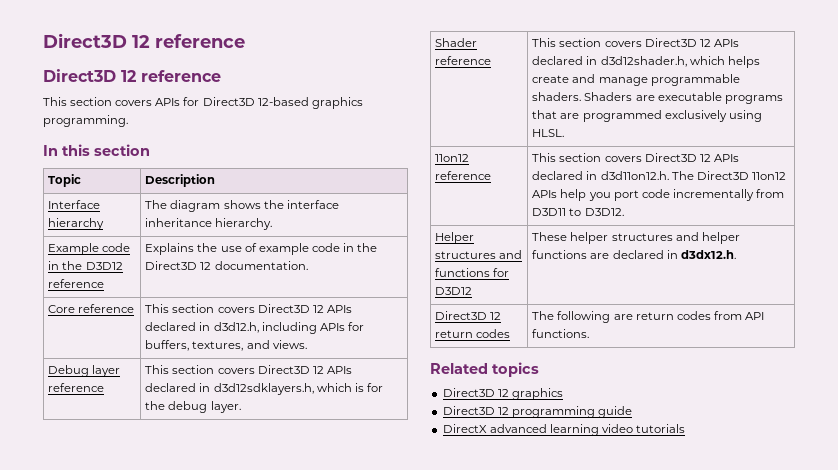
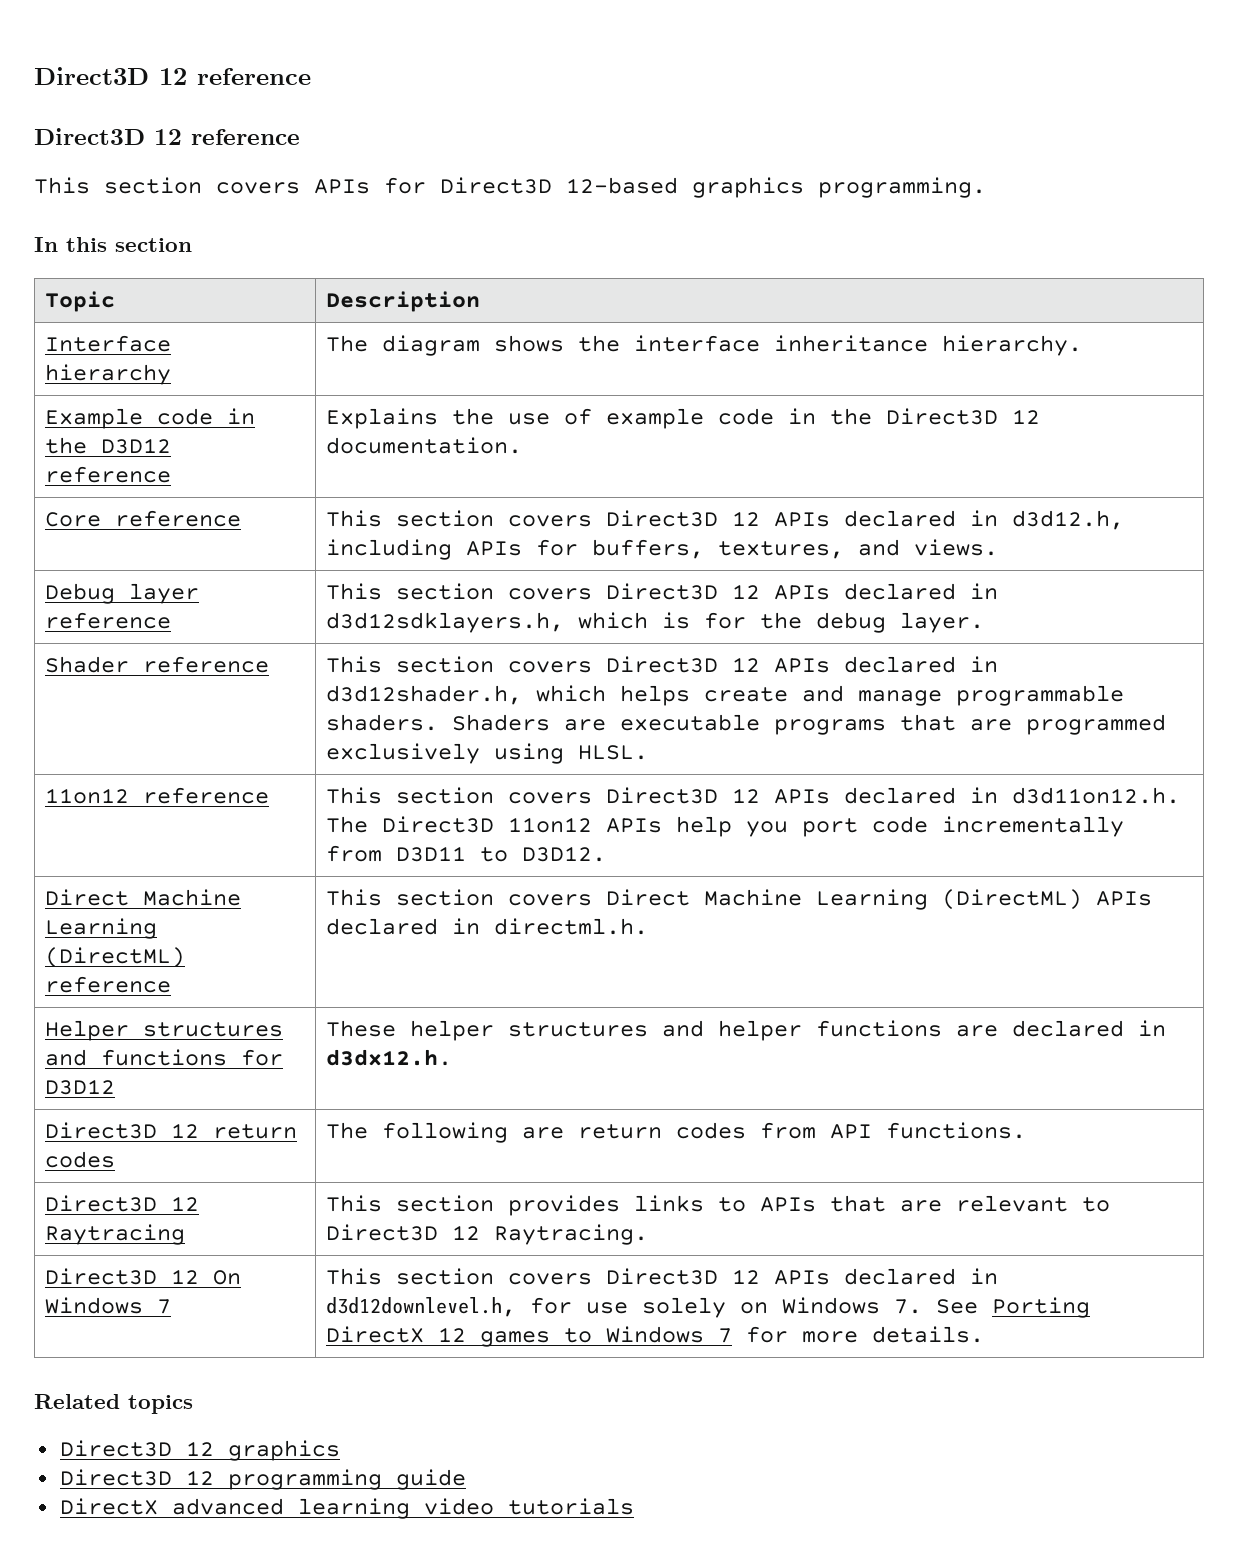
+ Direct Machine Learning (DirectML) reference | This section covers Direct Machine Learning (DirectML) APIs declared in directml.h.
+ Direct3D 12 Raytracing | This section provides links to APIs that are relevant to Direct3D 12 Raytracing.
+ Direct3D 12 On Windows 7 | This section covers Direct3D 12 APIs declared in d3d12downlevel.h, for use solely on Windows 7. See Porting DirectX 12 games to Windows 7 for more details.

